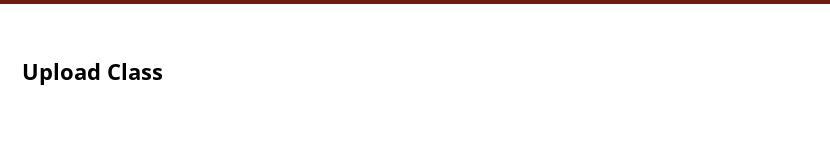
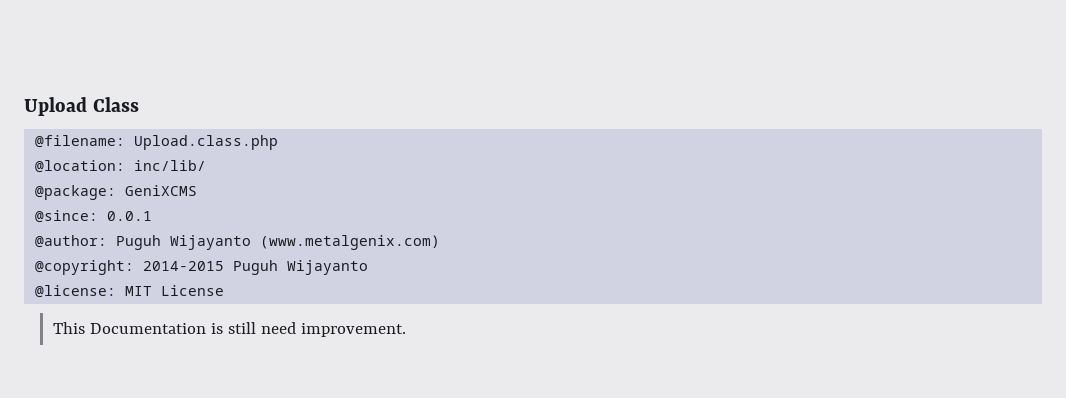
+ @filename: Upload.class.php
+ @location: inc/lib/
+ @package: GeniXCMS
+ @since: 0.0.1
+ @author: Puguh Wijayanto (www.metalgenix.com)
+ @copyright: 2014-2015 Puguh Wijayanto
+ @license: MIT License
+ This Documentation is still need improvement.

